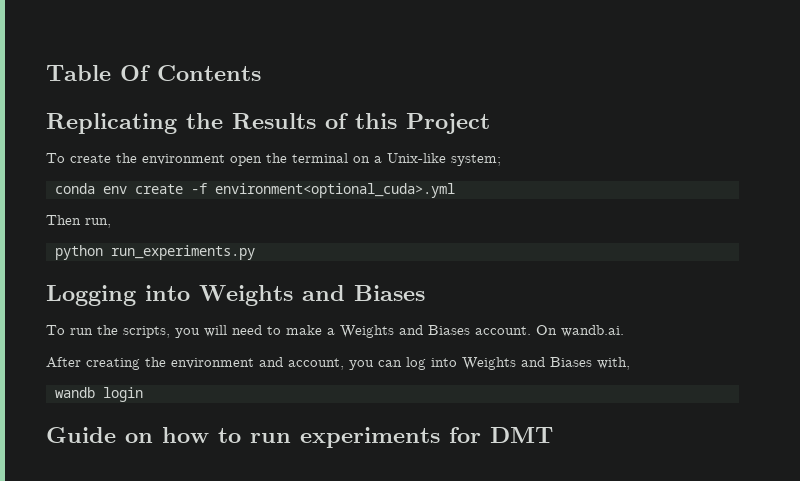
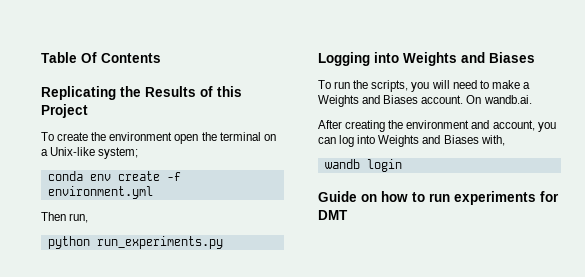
- conda env create -f environment<optional_cuda>.yml
+ conda env create -f environment.yml

